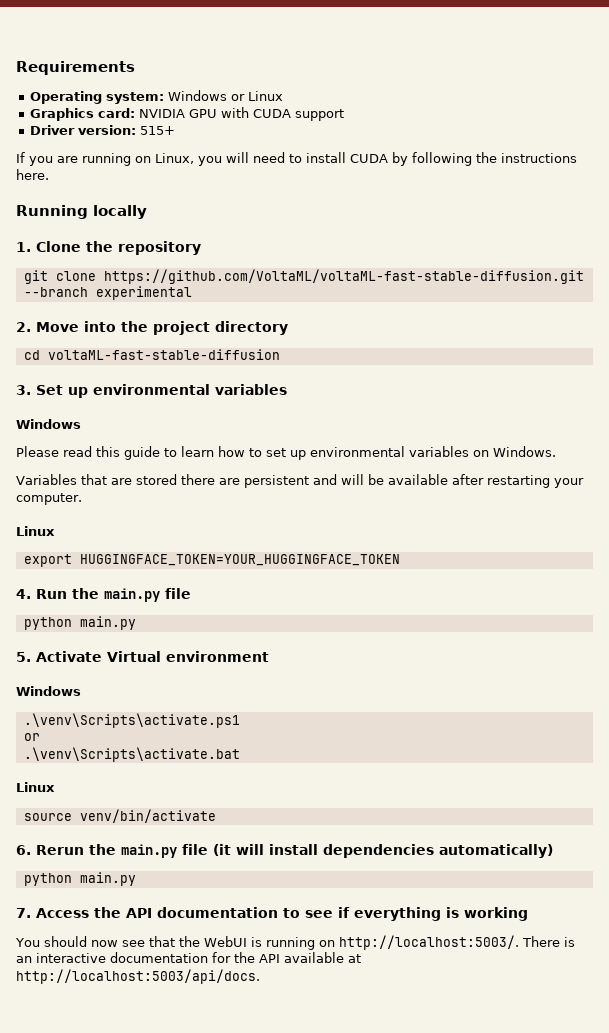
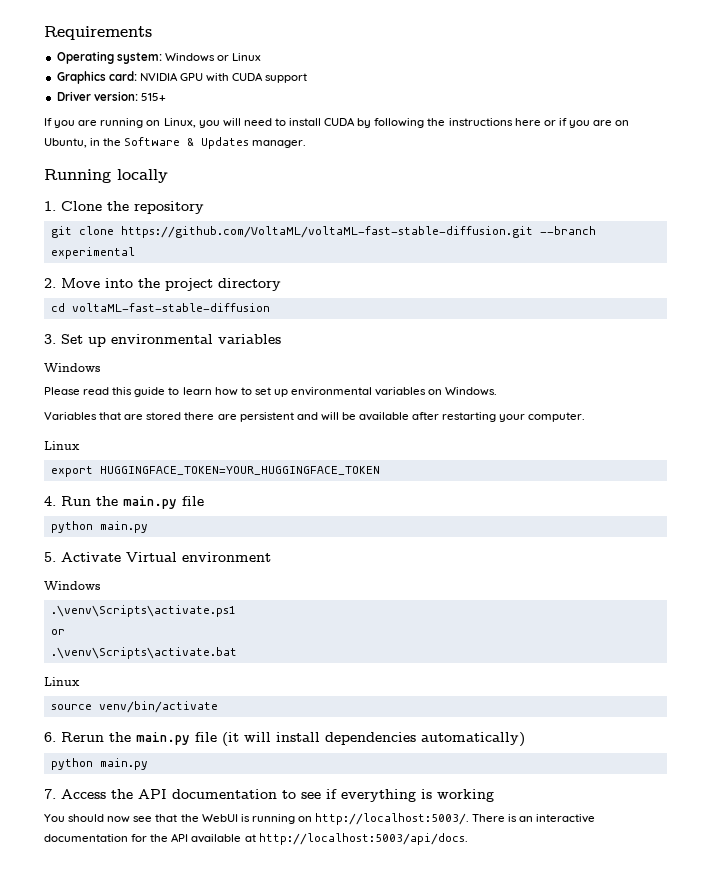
- If you are running on Linux, you will need to install CUDA by following the instructions here.
+ If you are running on Linux, you will need to install CUDA by following the instructions here or if you are on Ubuntu, in the Software & Updates manager.

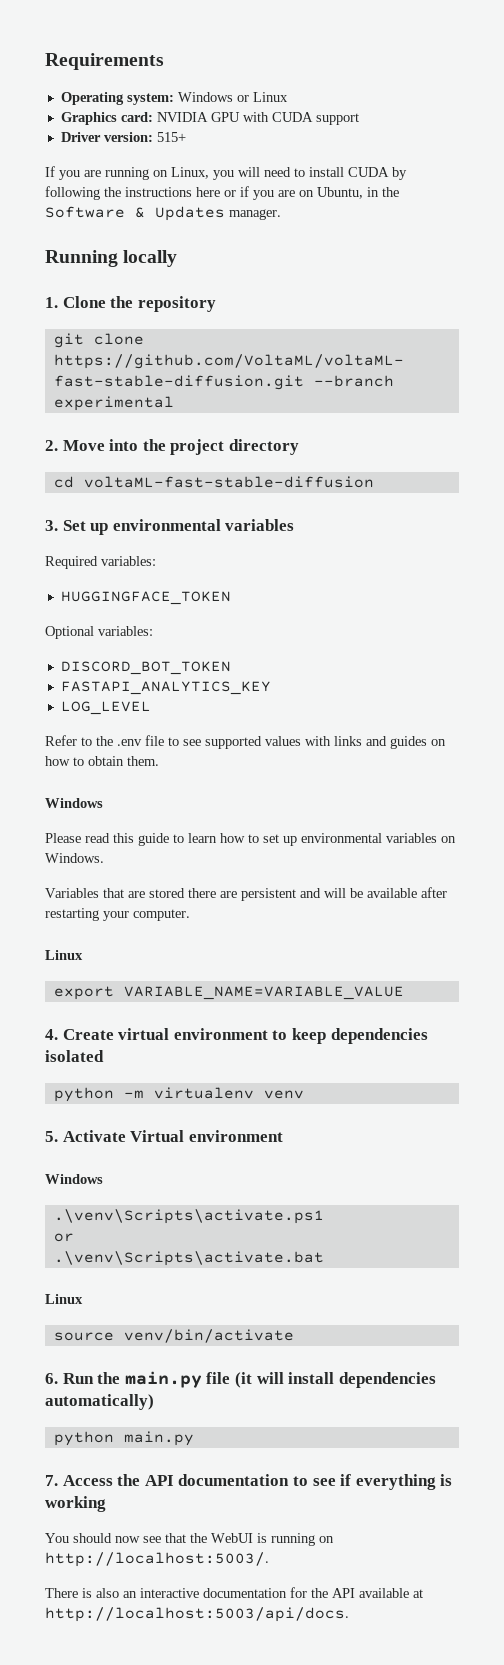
+ Required variables:
+ HUGGINGFACE_TOKEN
+ Optional variables:
+ DISCORD_BOT_TOKEN
+ FASTAPI_ANALYTICS_KEY
+ LOG_LEVEL
+ Refer to the .env file to see supported values with links and guides on how to obtain them.
- export HUGGINGFACE_TOKEN=YOUR_HUGGINGFACE_TOKEN
+ export VARIABLE_NAME=VARIABLE_VALUE
- 4. Run the main.py file
- python main.py
+ 4. Create virtual environment to keep dependencies isolated
+ python -m virtualenv venv
- 6. Rerun the main.py file (it will install dependencies automatically)
+ 6. Run the main.py file (it will install dependencies automatically)
- You should now see that the WebUI is running on http://localhost:5003/. There is an interactive documentation for the API available at http://localhost:5003/api/docs.
+ You should now see that the WebUI is running on http://localhost:5003/.
+ There is also an interactive documentation for the API available at http://localhost:5003/api/docs.

